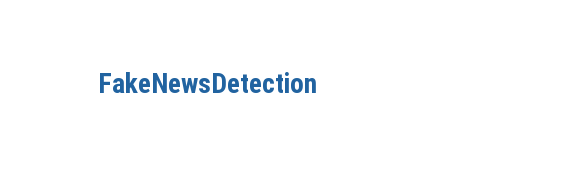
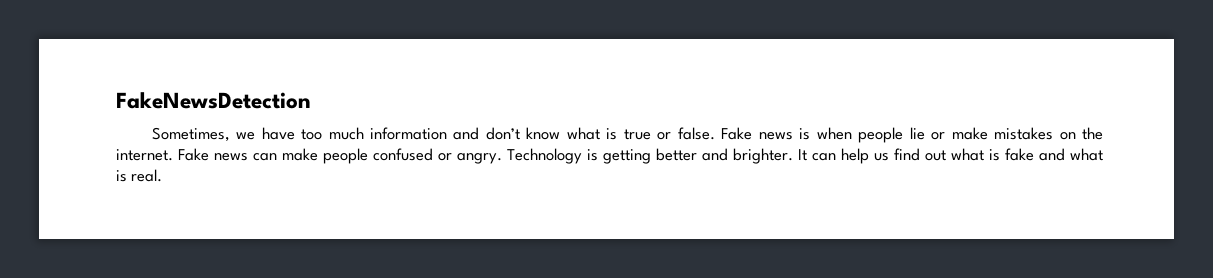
+ Sometimes, we have too much information and don’t know what is true or false. Fake news is when people lie or make mistakes on the internet. Fake news can make people confused or angry. Technology is getting better and brighter. It can help us find out what is fake and what is real.

